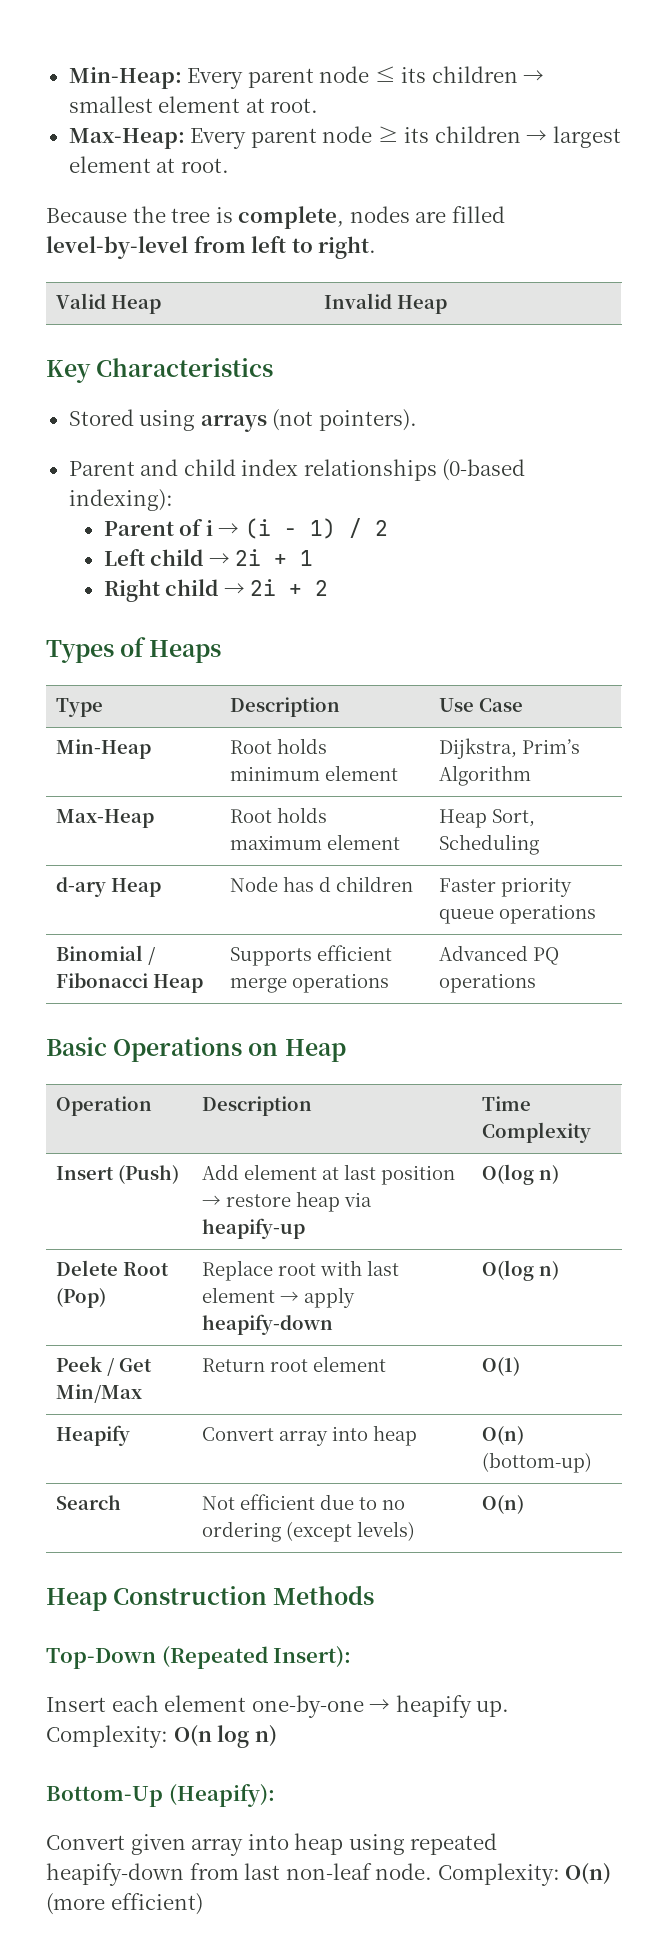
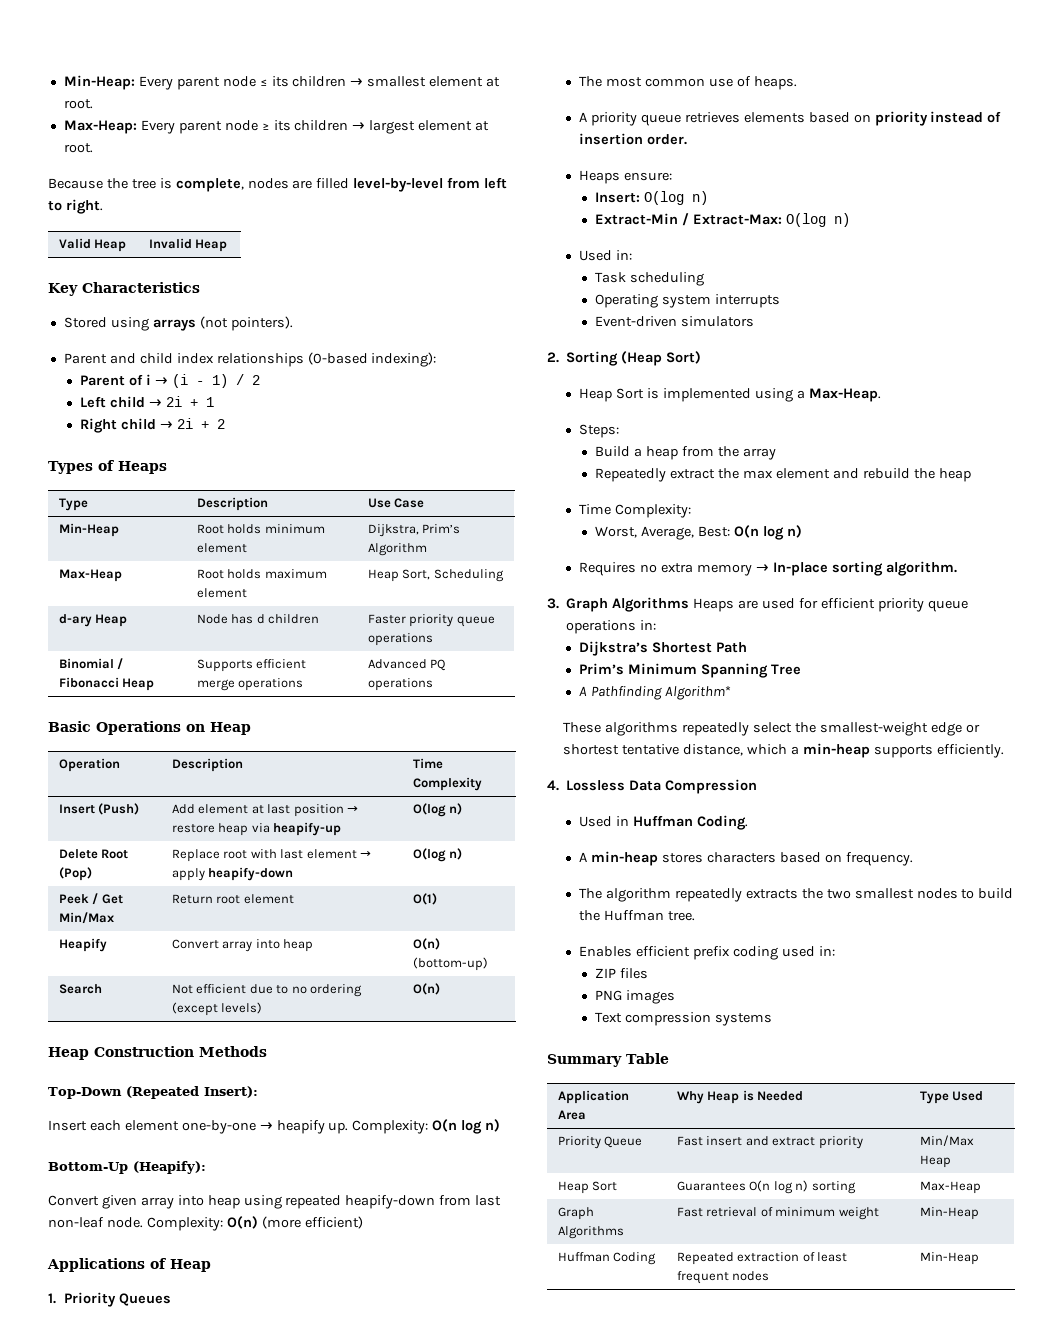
+ Applications of Heap
+ 1. Priority Queues
+ The most common use of heaps.
+ A priority queue retrieves elements based on priority instead of insertion order.
+ Heaps ensure:
+ Insert: O(log n)
+ Extract-Min / Extract-Max: O(log n)
+ Used in:
+ Task scheduling
+ Operating system interrupts
+ Event-driven simulators
+ 2. Sorting (Heap Sort)
+ Heap Sort is implemented using a Max-Heap.
+ Steps:
+ Build a heap from the array
+ Repeatedly extract the max element and rebuild the heap
+ Time Complexity:
+ Worst, Average, Best: O(n log n)
+ Requires no extra memory → In-place sorting algorithm.
+ 3. Graph Algorithms Heaps are used for efficient priority queue operations in:
+ Dijkstra’s Shortest Path
+ Prim’s Minimum Spanning Tree
+ A Pathfinding Algorithm*
+ These algorithms repeatedly select the smallest-weight edge or shortest tentative distance, which a min-heap supports efficiently.
+ 4. Lossless Data Compression
+ Used in Huffman Coding.
+ A min-heap stores characters based on frequency.
+ The algorithm repeatedly extracts the two smallest nodes to build the Huffman tree.
+ Enables efficient prefix coding used in:
+ ZIP files
+ PNG images
+ Text compression systems
+ Summary Table
+ Application Area | Why Heap is Needed | Type Used
+ Priority Queue | Fast insert and extract priority | Min/Max Heap
+ Heap Sort | Guarantees O(n log n) sorting | Max-Heap
+ Graph Algorithms | Fast retrieval of minimum weight | Min-Heap
+ Huffman Coding | Repeated extraction of least frequent nodes | Min-Heap

